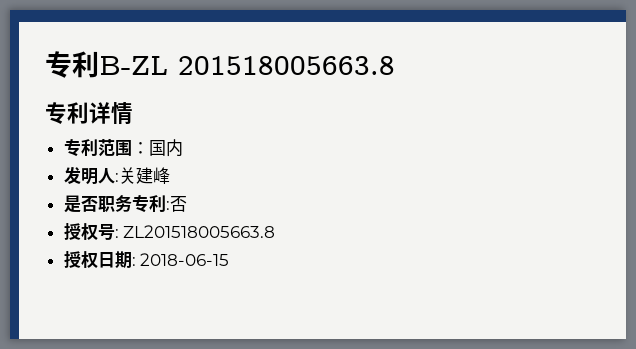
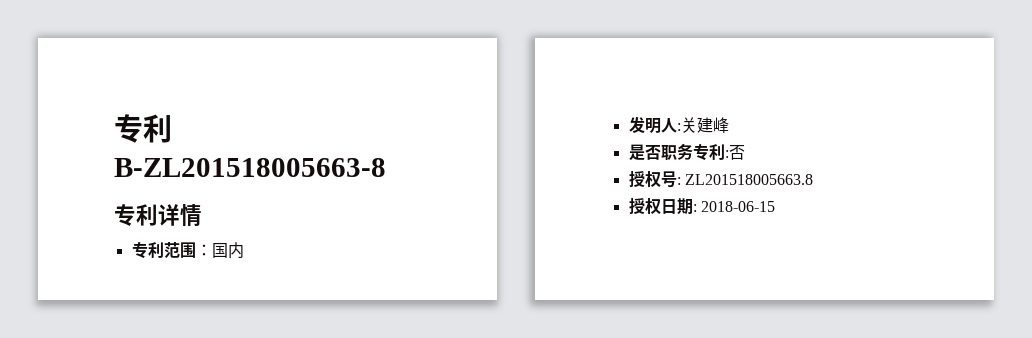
- 专利B-ZL 201518005663.8
+ 专利B-ZL201518005663-8

